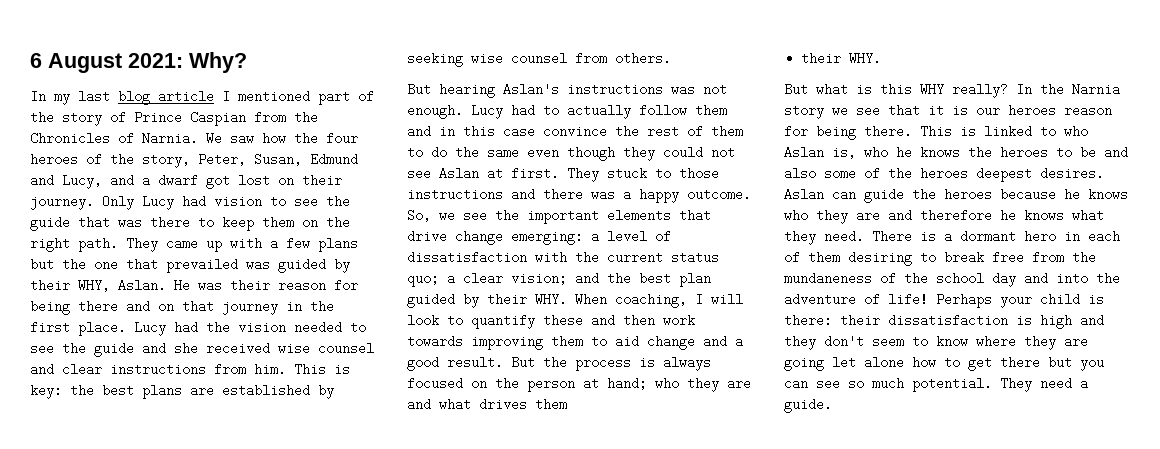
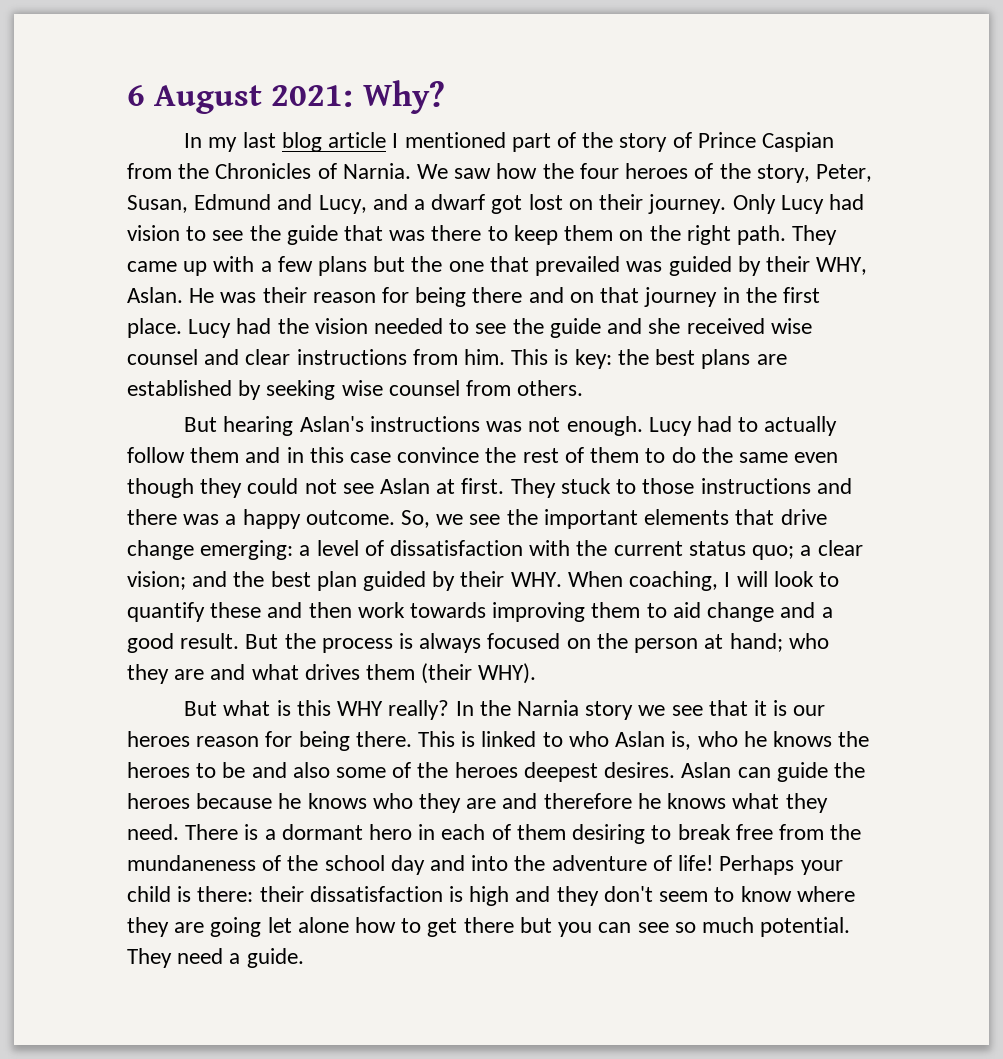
- But the process is always focused on the person at hand; who they are and what drives them
- their WHY.
+ But the process is always focused on the person at hand; who they are and what drives them (their WHY).

